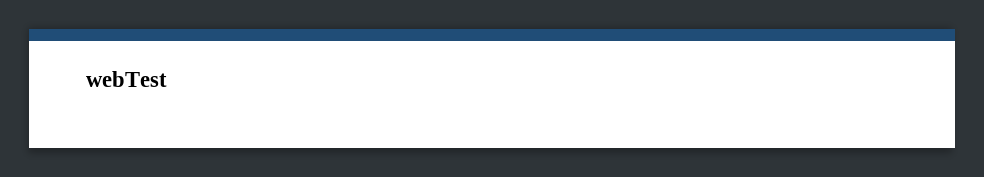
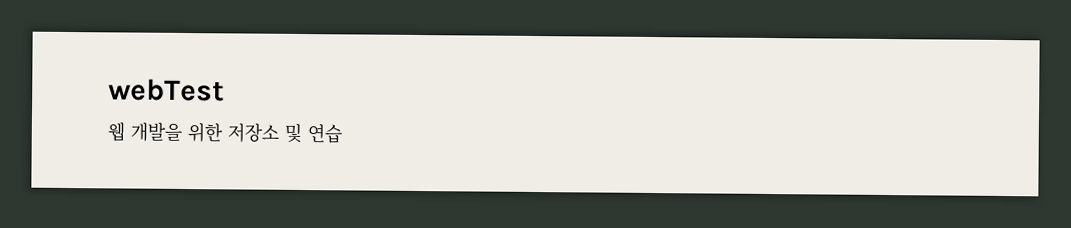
+ 웹 개발을 위한 저장소 및 연습

